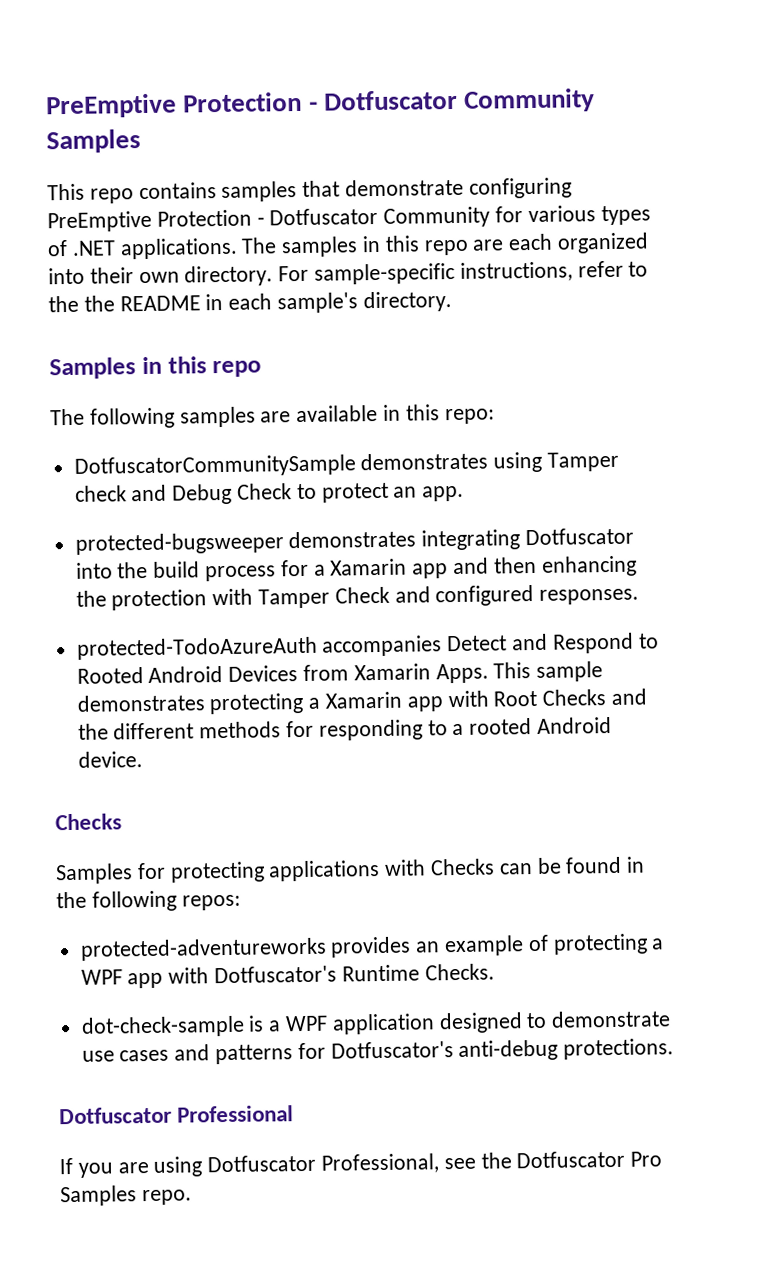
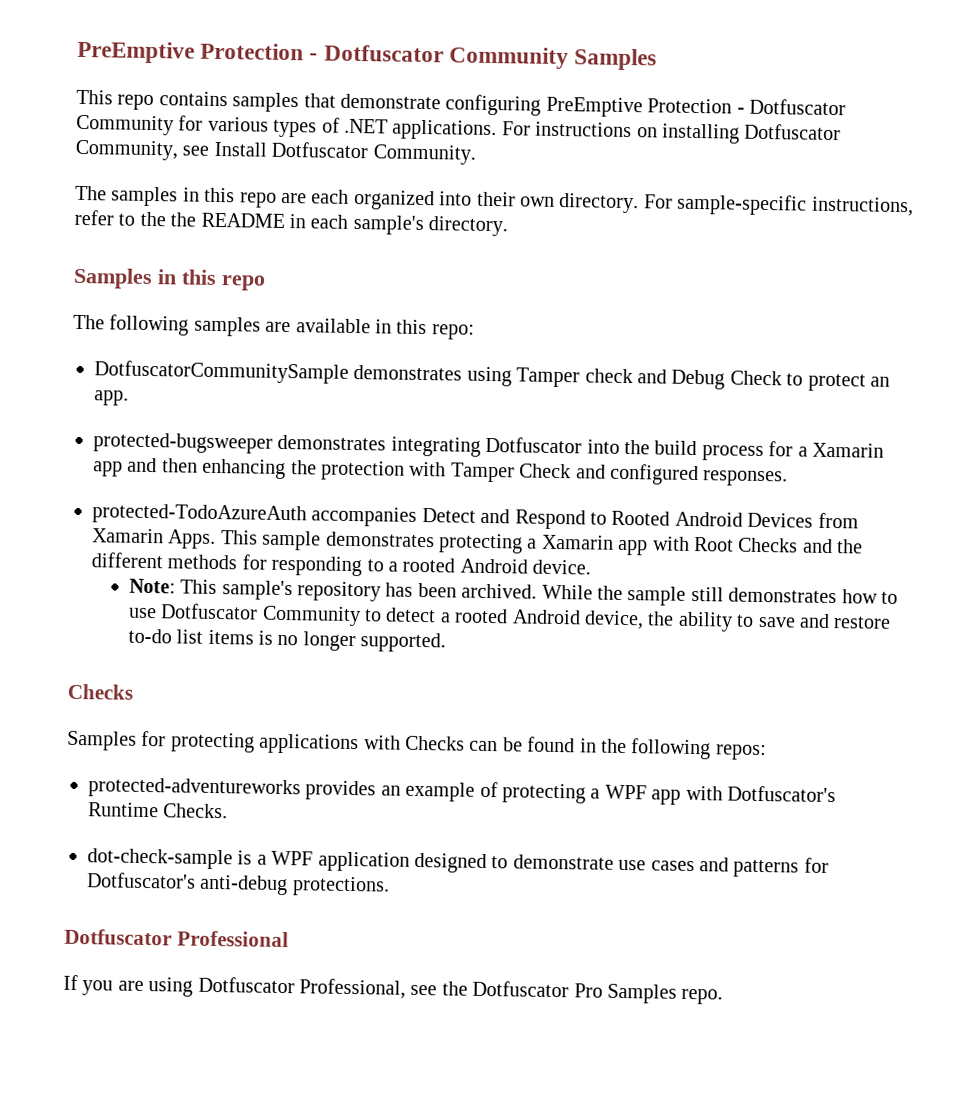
- This repo contains samples that demonstrate configuring PreEmptive Protection - Dotfuscator Community for various types of .NET applications. The samples in this repo are each organized into their own directory.
+ This repo contains samples that demonstrate configuring PreEmptive Protection - Dotfuscator Community for various types of .NET applications. For instructions on installing Dotfuscator Community, see Install Dotfuscator Community.
+ The samples in this repo are each organized into their own directory.
+ Note: This sample's repository has been archived. While the sample still demonstrates how to use Dotfuscator Community to detect a rooted Android device, the ability to save and restore to-do list items is no longer supported.

